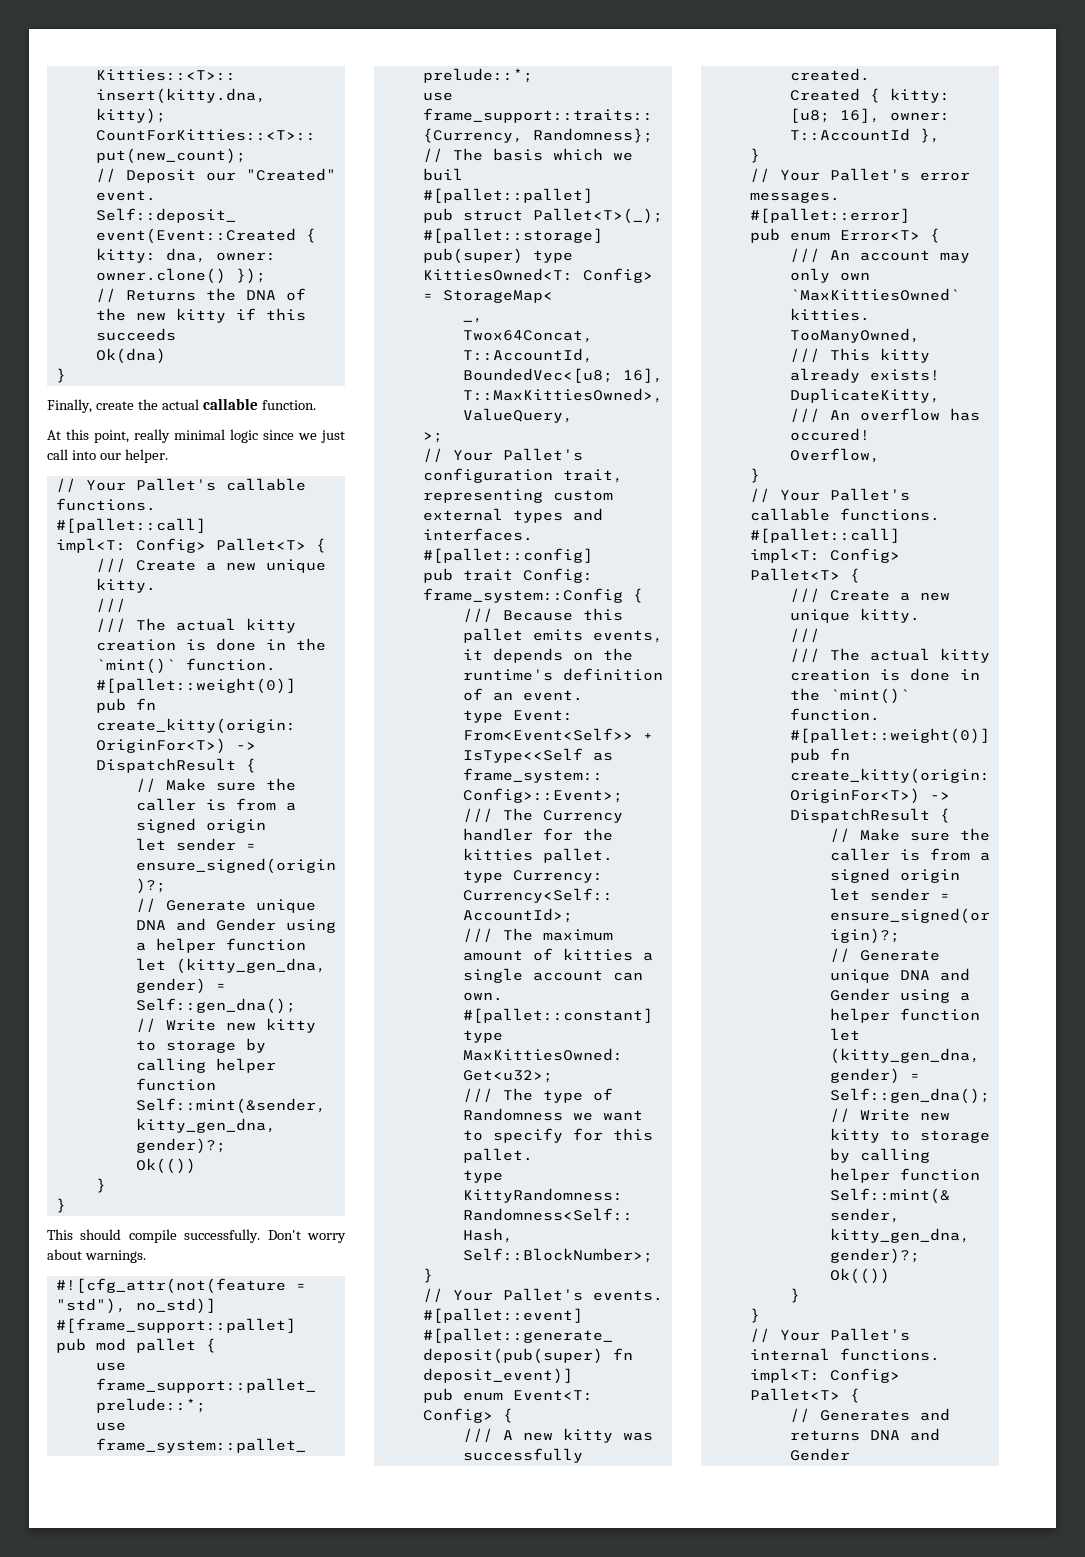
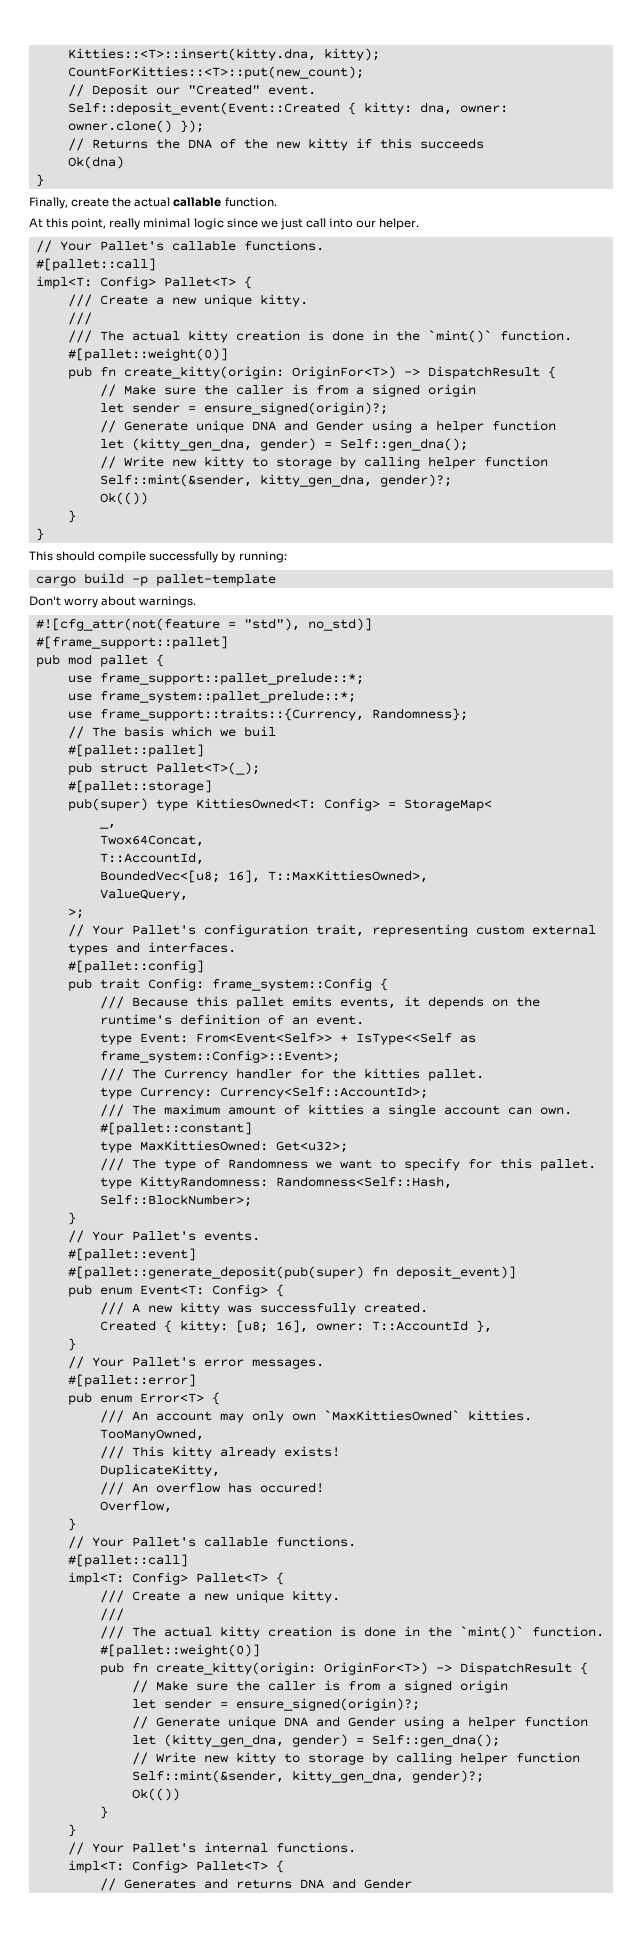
- This should compile successfully. Don't worry about warnings.
+ This should compile successfully by running:
+ cargo build -p pallet-template
+ Don't worry about warnings.

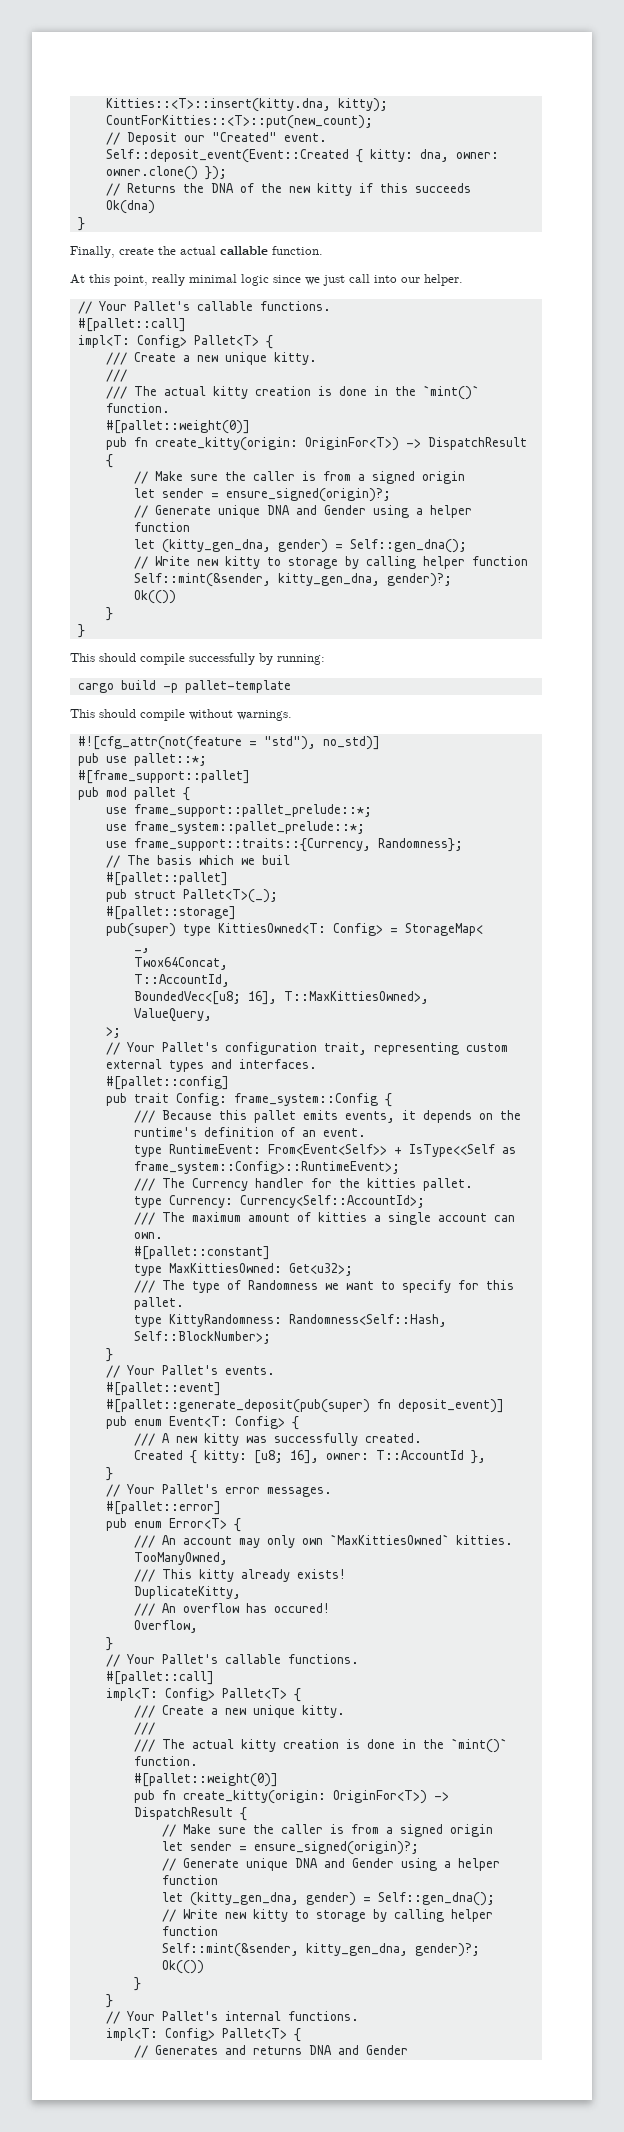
- Don't worry about warnings.
+ This should compile without warnings.
+ pub use pallet::*;
- type Event: From<Event<Self>> + IsType<<Self as frame_system::Config>::Event>;
+ type RuntimeEvent: From<Event<Self>> + IsType<<Self as frame_system::Config>::RuntimeEvent>;

